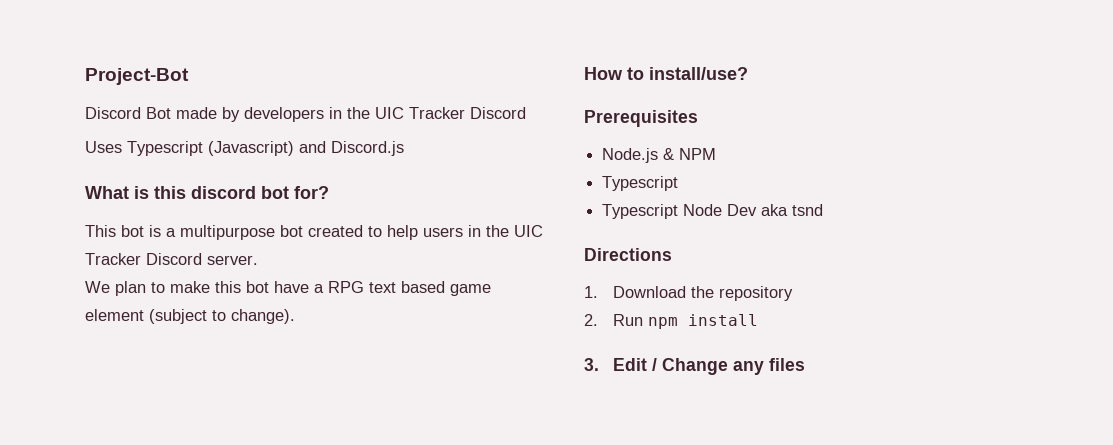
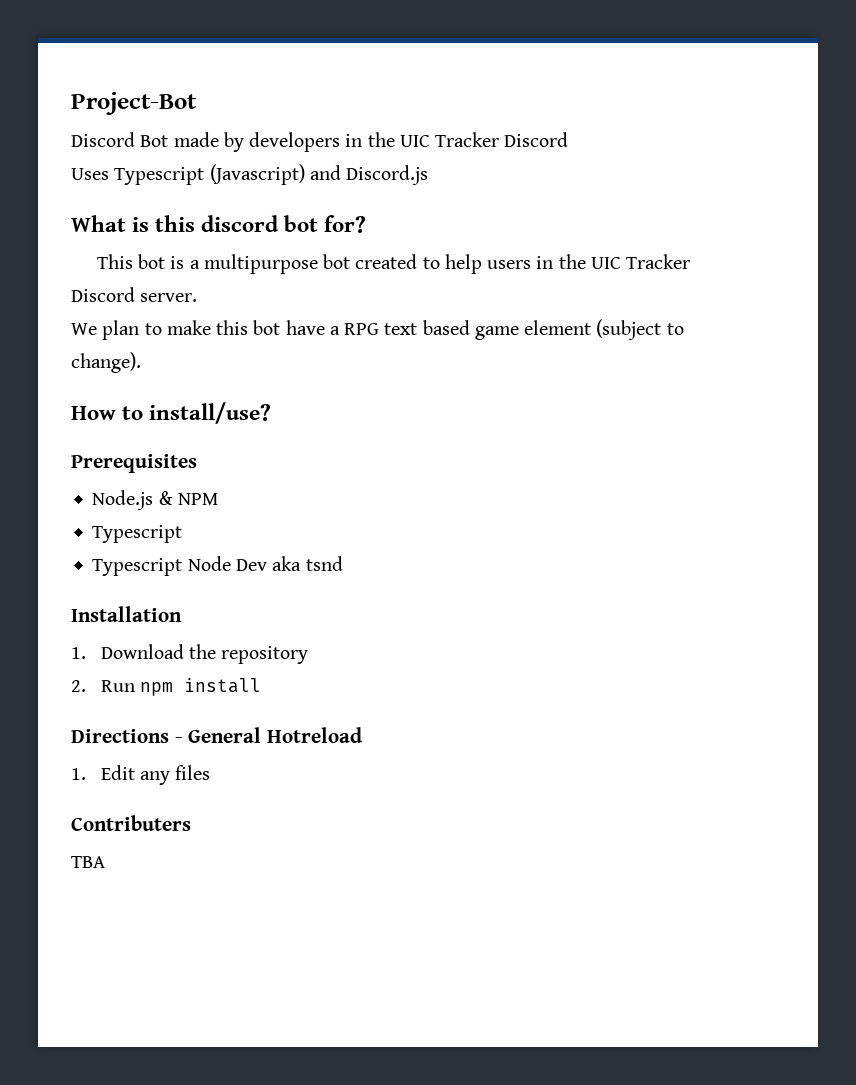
- Directions
+ Installation
- 3. Edit / Change any files
+ Directions - General Hotreload
+ 1. Edit any files
+ Contributers
+ TBA

